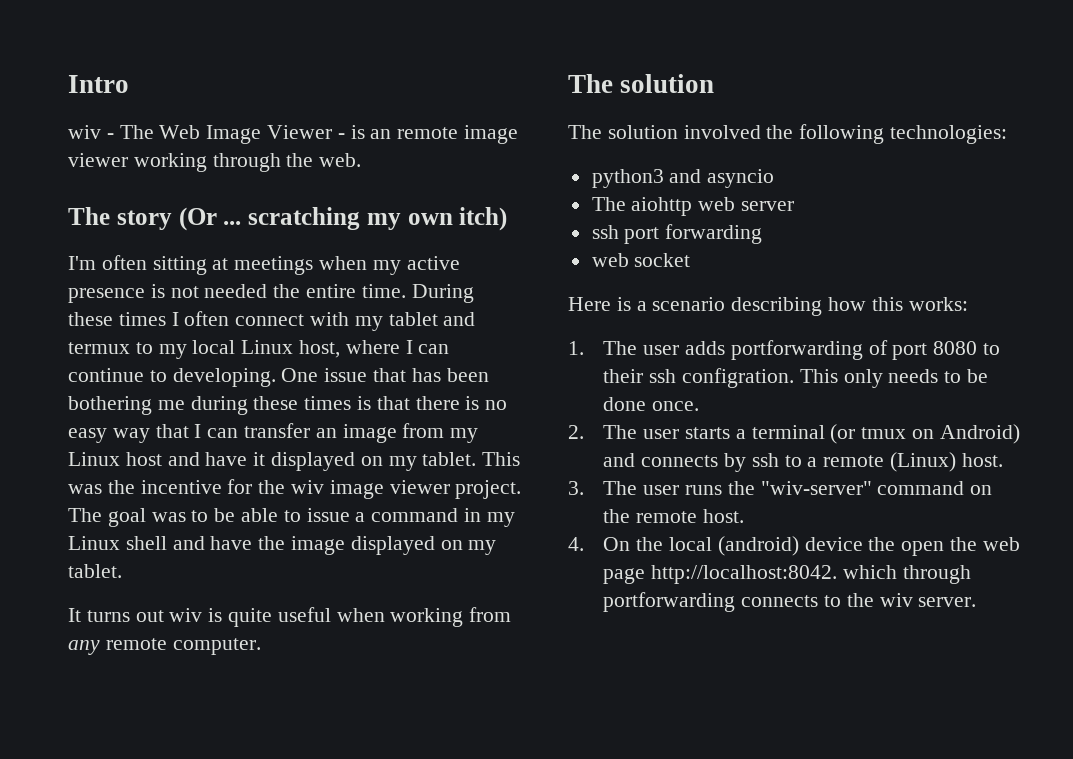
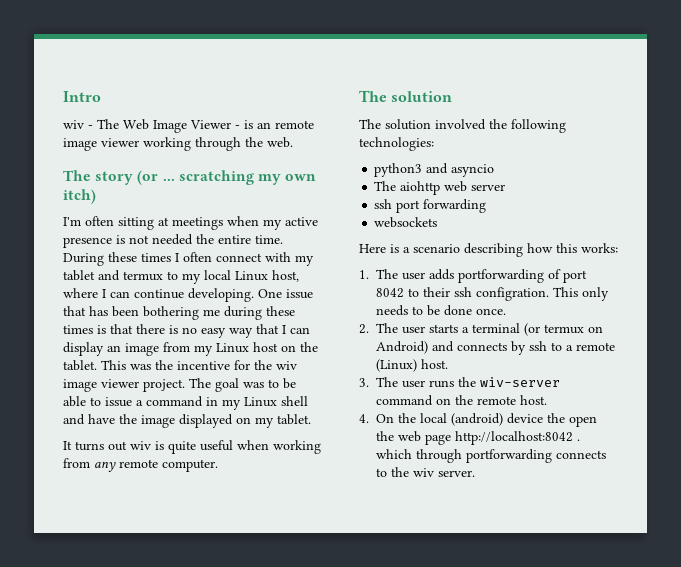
- The story (Or ... scratching my own itch)
+ The story (or ... scratching my own itch)
- During these times I often connect with my tablet and termux to my local Linux host, where I can continue to developing.
+ During these times I often connect with my tablet and termux to my local Linux host, where I can continue developing.
- One issue that has been bothering me during these times is that there is no easy way that I can transfer an image from my Linux host and have it displayed on my tablet.
+ One issue that has been bothering me during these times is that there is no easy way that I can display an image from my Linux host on the tablet.
- web socket
+ websockets
- 1. The user adds portforwarding of port 8080 to their ssh configration.
+ 1. The user adds portforwarding of port 8042 to their ssh configration.
- 2. The user starts a terminal (or tmux on Android) and connects by ssh to a remote (Linux) host.
+ 2. The user starts a terminal (or termux on Android) and connects by ssh to a remote (Linux) host.
- 3. The user runs the "wiv-server" command on the remote host.
+ 3. The user runs the wiv-server command on the remote host.
- 4. On the local (android) device the open the web page http://localhost:8042. which through portforwarding connects to the wiv server.
+ 4. On the local (android) device the open the web page http://localhost:8042 . which through portforwarding connects to the wiv server.

